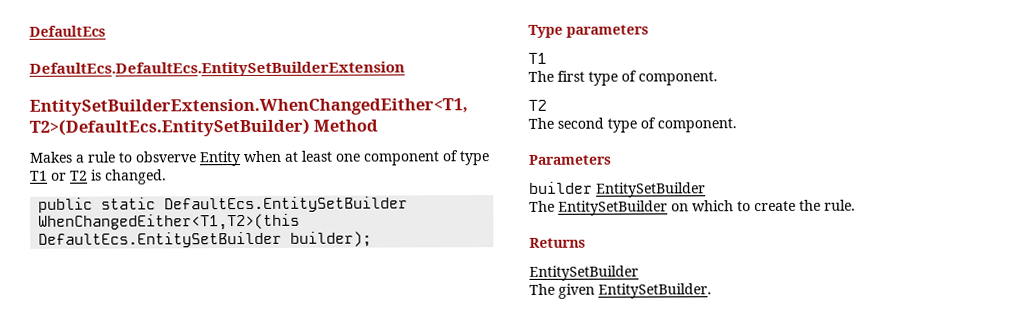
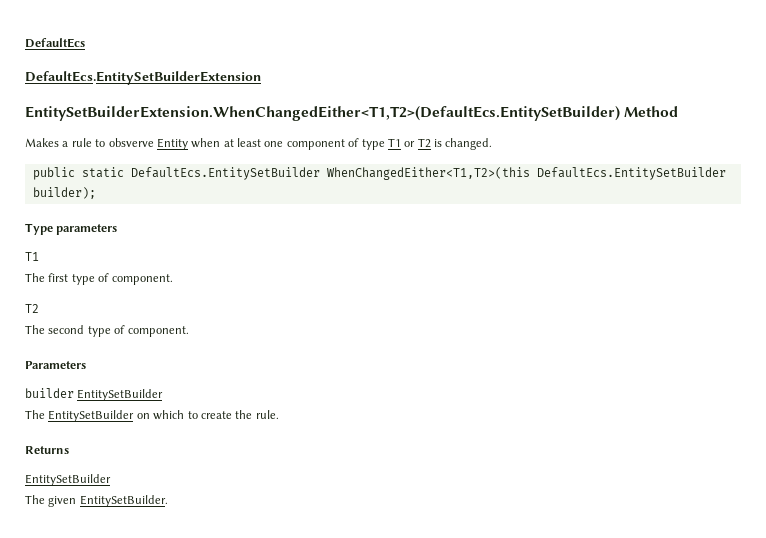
- DefaultEcs.DefaultEcs.EntitySetBuilderExtension
+ DefaultEcs.EntitySetBuilderExtension

